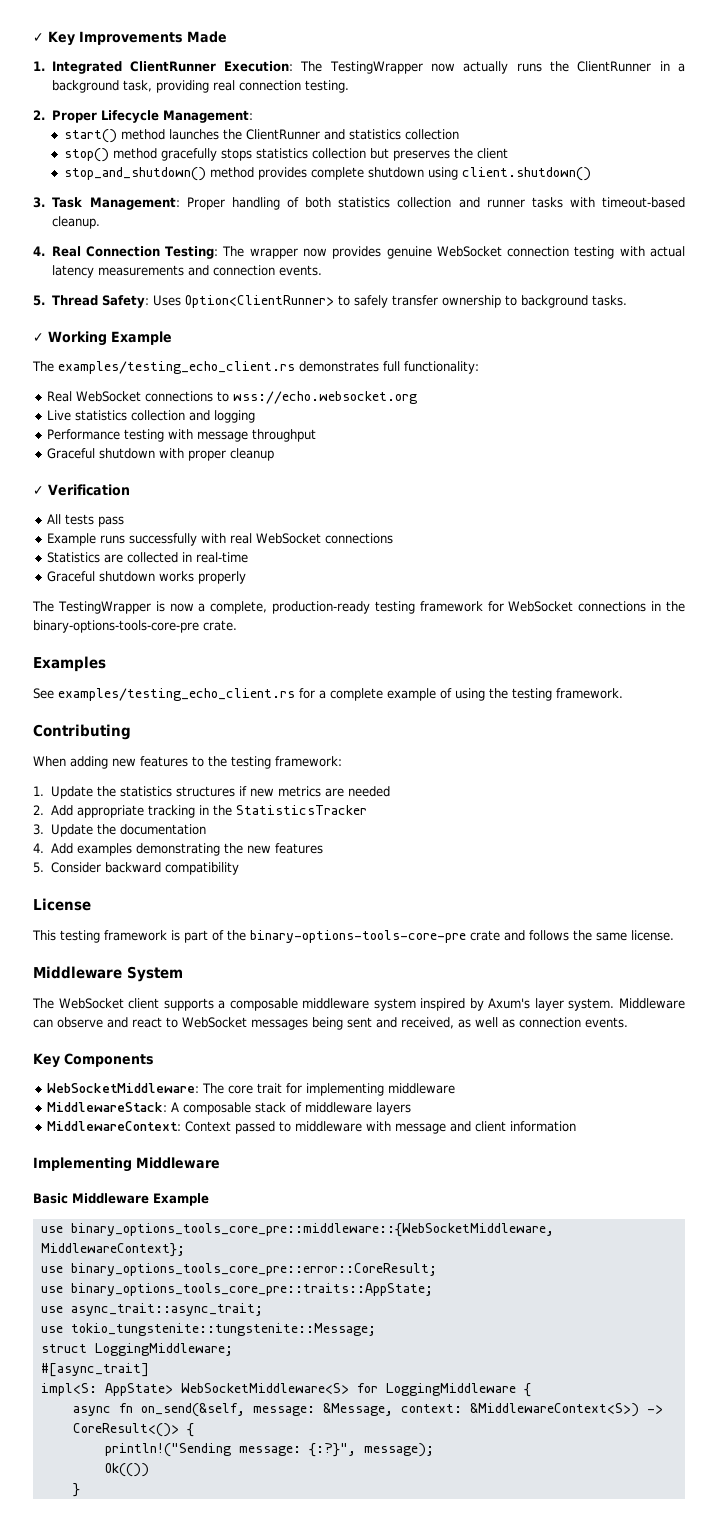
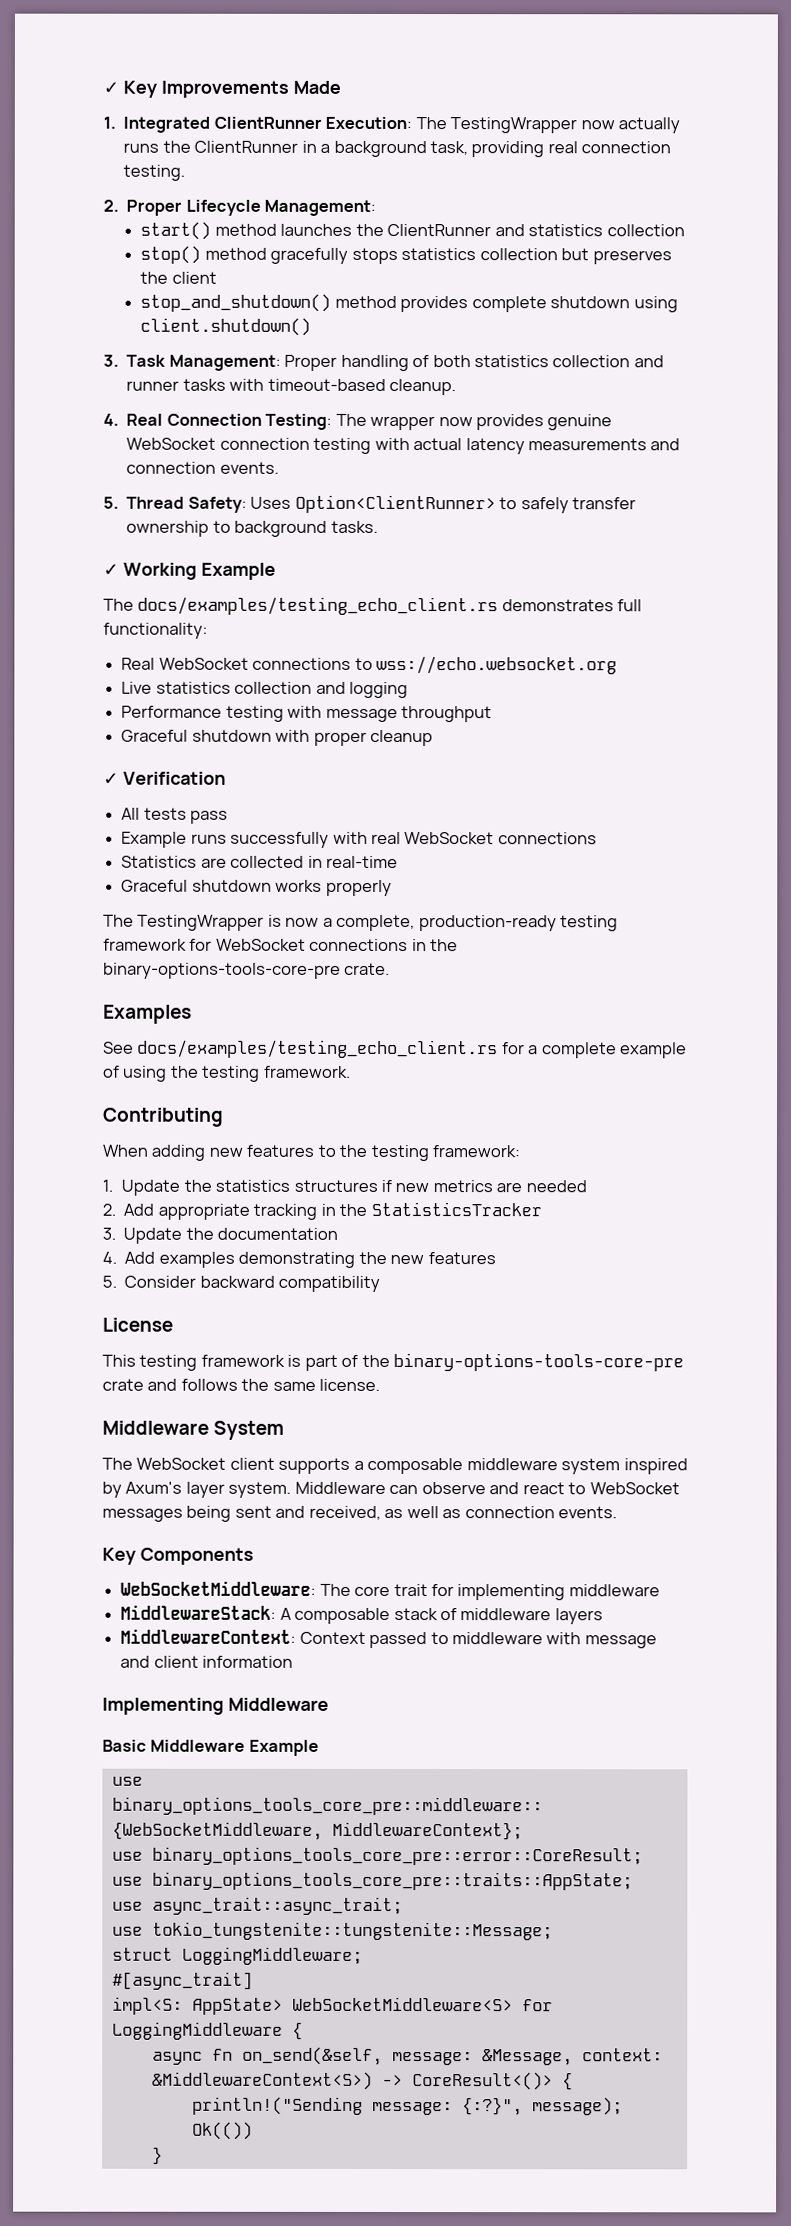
- The examples/testing_echo_client.rs demonstrates full functionality:
+ The docs/examples/testing_echo_client.rs demonstrates full functionality:
- See examples/testing_echo_client.rs for a complete example of using the testing framework.
+ See docs/examples/testing_echo_client.rs for a complete example of using the testing framework.

